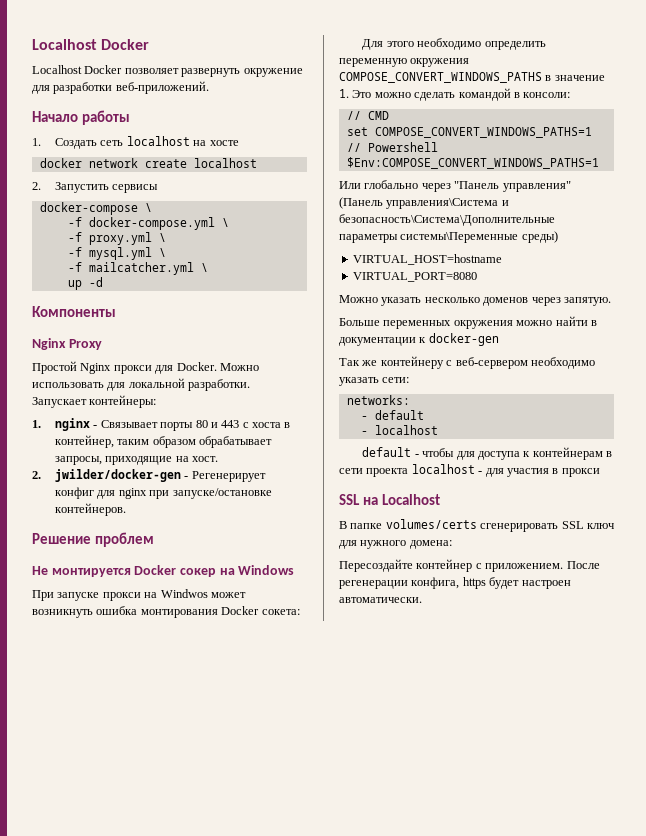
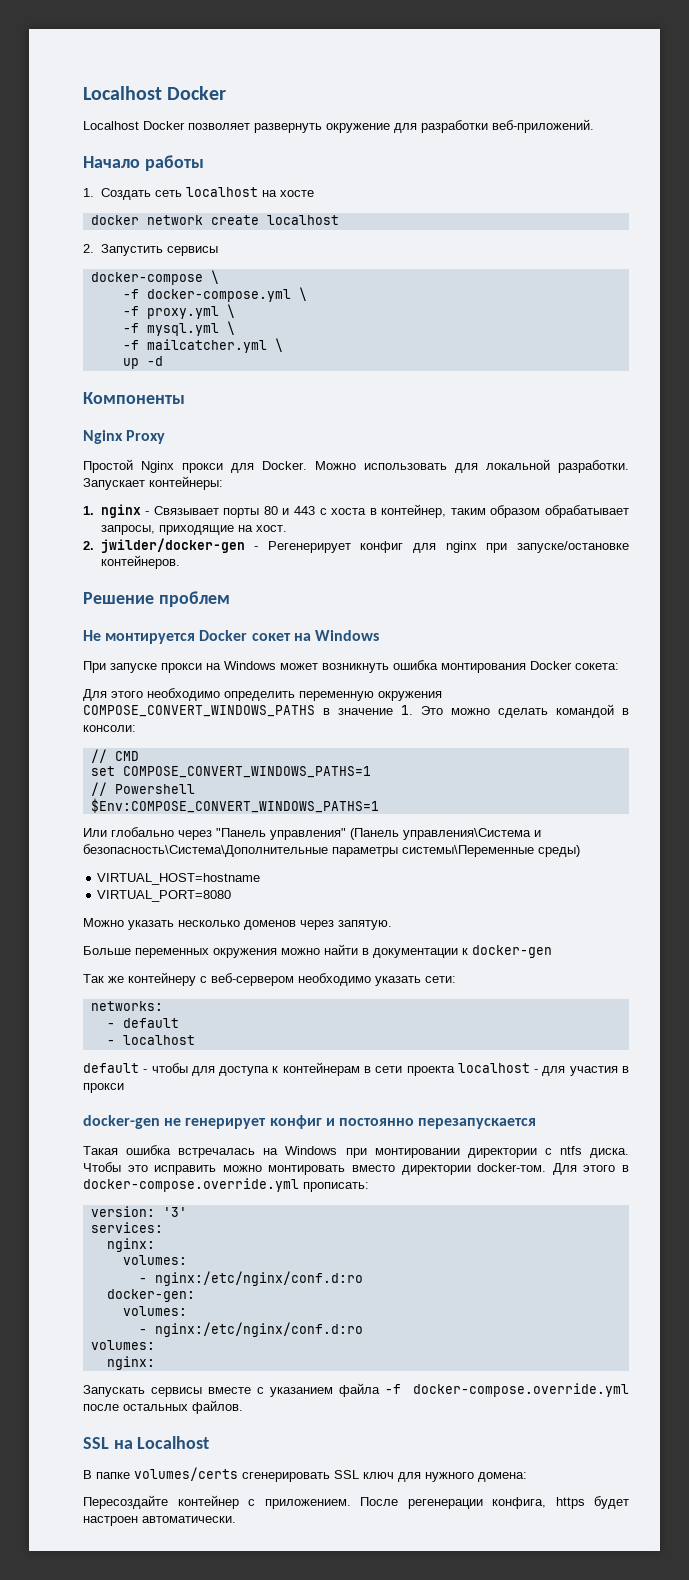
- Не монтируется Docker сокер на Windows
+ Не монтируется Docker сокет на Windows
- При запуске прокси на Windwos может возникнуть ошибка монтирования Docker сокета:
+ При запуске прокси на Windows может возникнуть ошибка монтирования Docker сокета:
+ docker-gen не генерирует конфиг и постоянно перезапускается
+ Такая ошибка встречалась на Windows при монтировании директории с ntfs диска. Чтобы это исправить можно монтировать вместо директории docker-том. Для этого в docker-compose.override.yml прописать:
+ version: '3'
+ services:
+ nginx:
+ volumes:
+ - nginx:/etc/nginx/conf.d:ro
+ docker-gen:
+ volumes:
+ - nginx:/etc/nginx/conf.d:ro
+ volumes:
+ nginx:
+ Запускать сервисы вместе с указанием файла -f docker-compose.override.yml после остальных файлов.

